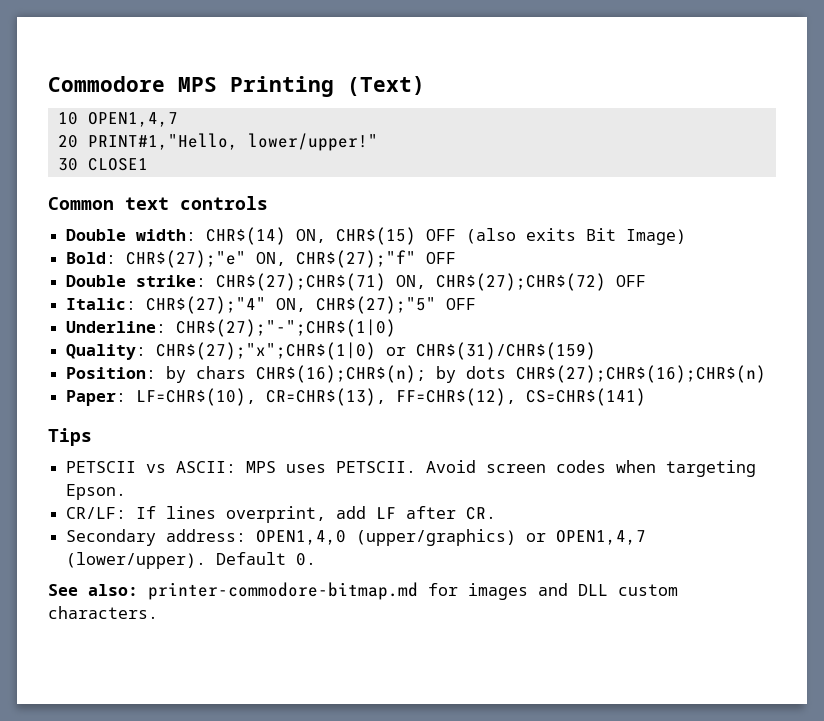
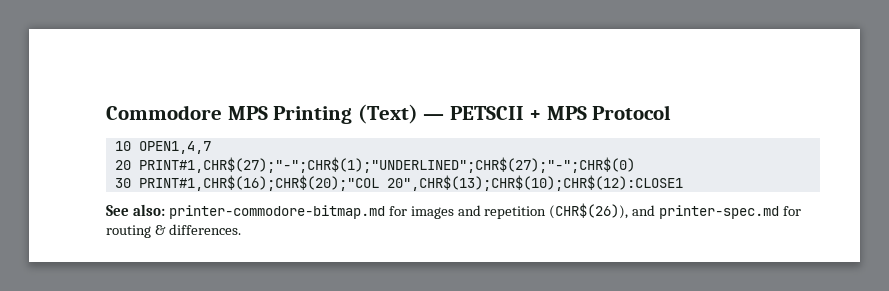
- Commodore MPS Printing (Text)
+ Commodore MPS Printing (Text) — PETSCII + MPS Protocol
- 20 PRINT#1,"Hello, lower/upper!"
+ 20 PRINT#1,CHR$(27);"-";CHR$(1);"UNDERLINED";CHR$(27);"-";CHR$(0)
- 30 CLOSE1
- Common text controls
- Double width: CHR$(14) ON, CHR$(15) OFF (also exits Bit Image)
- Bold: CHR$(27);"e" ON, CHR$(27);"f" OFF
- Double strike: CHR$(27);CHR$(71) ON, CHR$(27);CHR$(72) OFF
- Italic: CHR$(27);"4" ON, CHR$(27);"5" OFF
- Underline: CHR$(27);"-";CHR$(1|0)
- Quality: CHR$(27);"x";CHR$(1|0) or CHR$(31)/CHR$(159)
- Position: by chars CHR$(16);CHR$(n); by dots CHR$(27);CHR$(16);CHR$(n)
- Paper: LF=CHR$(10), CR=CHR$(13), FF=CHR$(12), CS=CHR$(141)
- Tips
- PETSCII vs ASCII: MPS uses PETSCII. Avoid screen codes when targeting Epson.
- CR/LF: If lines overprint, add LF after CR.
- Secondary address: OPEN1,4,0 (upper/graphics) or OPEN1,4,7 (lower/upper). Default 0.
+ 30 PRINT#1,CHR$(16);CHR$(20);"COL 20",CHR$(13);CHR$(10);CHR$(12):CLOSE1
- See also: printer-commodore-bitmap.md for images and DLL custom characters.
+ See also: printer-commodore-bitmap.md for images and repetition (CHR$(26)), and printer-spec.md for routing & differences.

